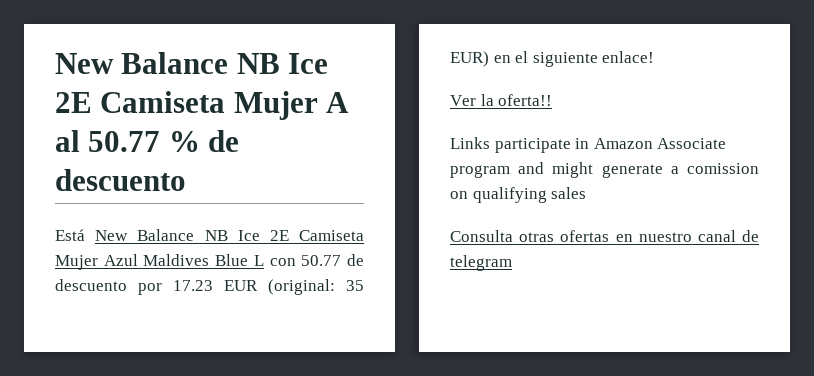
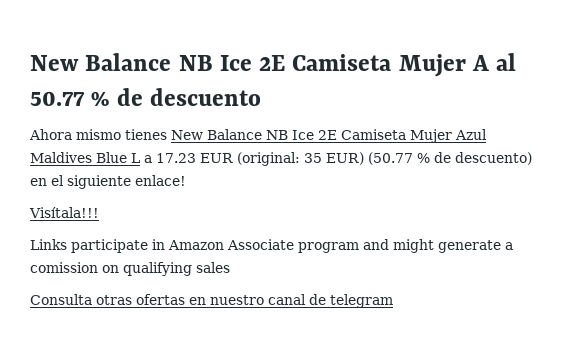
- Está New Balance NB Ice 2E Camiseta Mujer Azul Maldives Blue L con 50.77 de descuento por 17.23 EUR (original: 35 EUR) en el siguiente enlace!
+ Ahora mismo tienes New Balance NB Ice 2E Camiseta Mujer Azul Maldives Blue L a 17.23 EUR (original: 35 EUR) (50.77 % de descuento) en el siguiente enlace!
- Ver la oferta!!
+ Visítala!!!

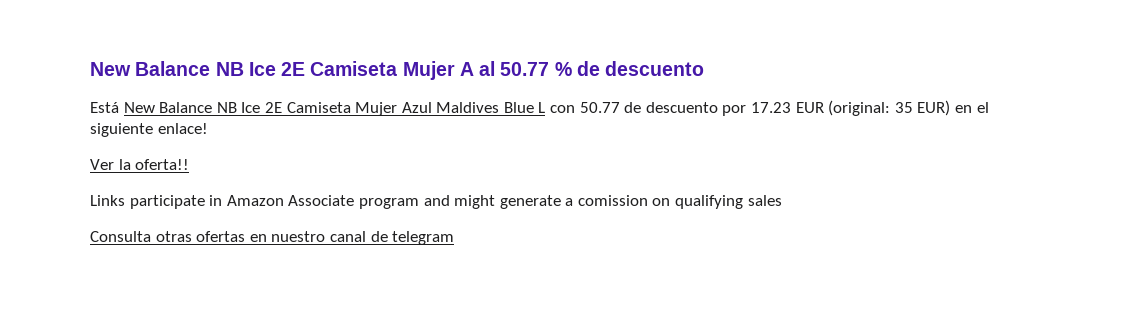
- Ahora mismo tienes New Balance NB Ice 2E Camiseta Mujer Azul Maldives Blue L a 17.23 EUR (original: 35 EUR) (50.77 % de descuento) en el siguiente enlace!
+ Está New Balance NB Ice 2E Camiseta Mujer Azul Maldives Blue L con 50.77 de descuento por 17.23 EUR (original: 35 EUR) en el siguiente enlace!
- Visítala!!!
+ Ver la oferta!!

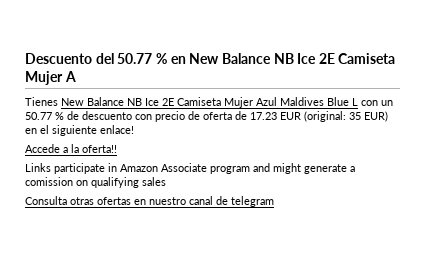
- New Balance NB Ice 2E Camiseta Mujer A al 50.77 % de descuento
- Está New Balance NB Ice 2E Camiseta Mujer Azul Maldives Blue L con 50.77 de descuento por 17.23 EUR (original: 35 EUR) en el siguiente enlace!
+ Descuento del 50.77 % en New Balance NB Ice 2E Camiseta Mujer A
+ Tienes New Balance NB Ice 2E Camiseta Mujer Azul Maldives Blue L con un 50.77 % de descuento con precio de oferta de 17.23 EUR (original: 35 EUR) en el siguiente enlace!
- Ver la oferta!!
+ Accede a la oferta!!

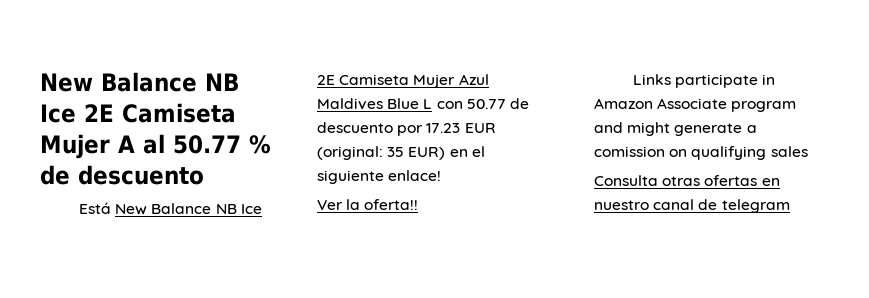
- Descuento del 50.77 % en New Balance NB Ice 2E Camiseta Mujer A
- Tienes New Balance NB Ice 2E Camiseta Mujer Azul Maldives Blue L con un 50.77 % de descuento con precio de oferta de 17.23 EUR (original: 35 EUR) en el siguiente enlace!
+ New Balance NB Ice 2E Camiseta Mujer A al 50.77 % de descuento
+ Está New Balance NB Ice 2E Camiseta Mujer Azul Maldives Blue L con 50.77 de descuento por 17.23 EUR (original: 35 EUR) en el siguiente enlace!
- Accede a la oferta!!
+ Ver la oferta!!

